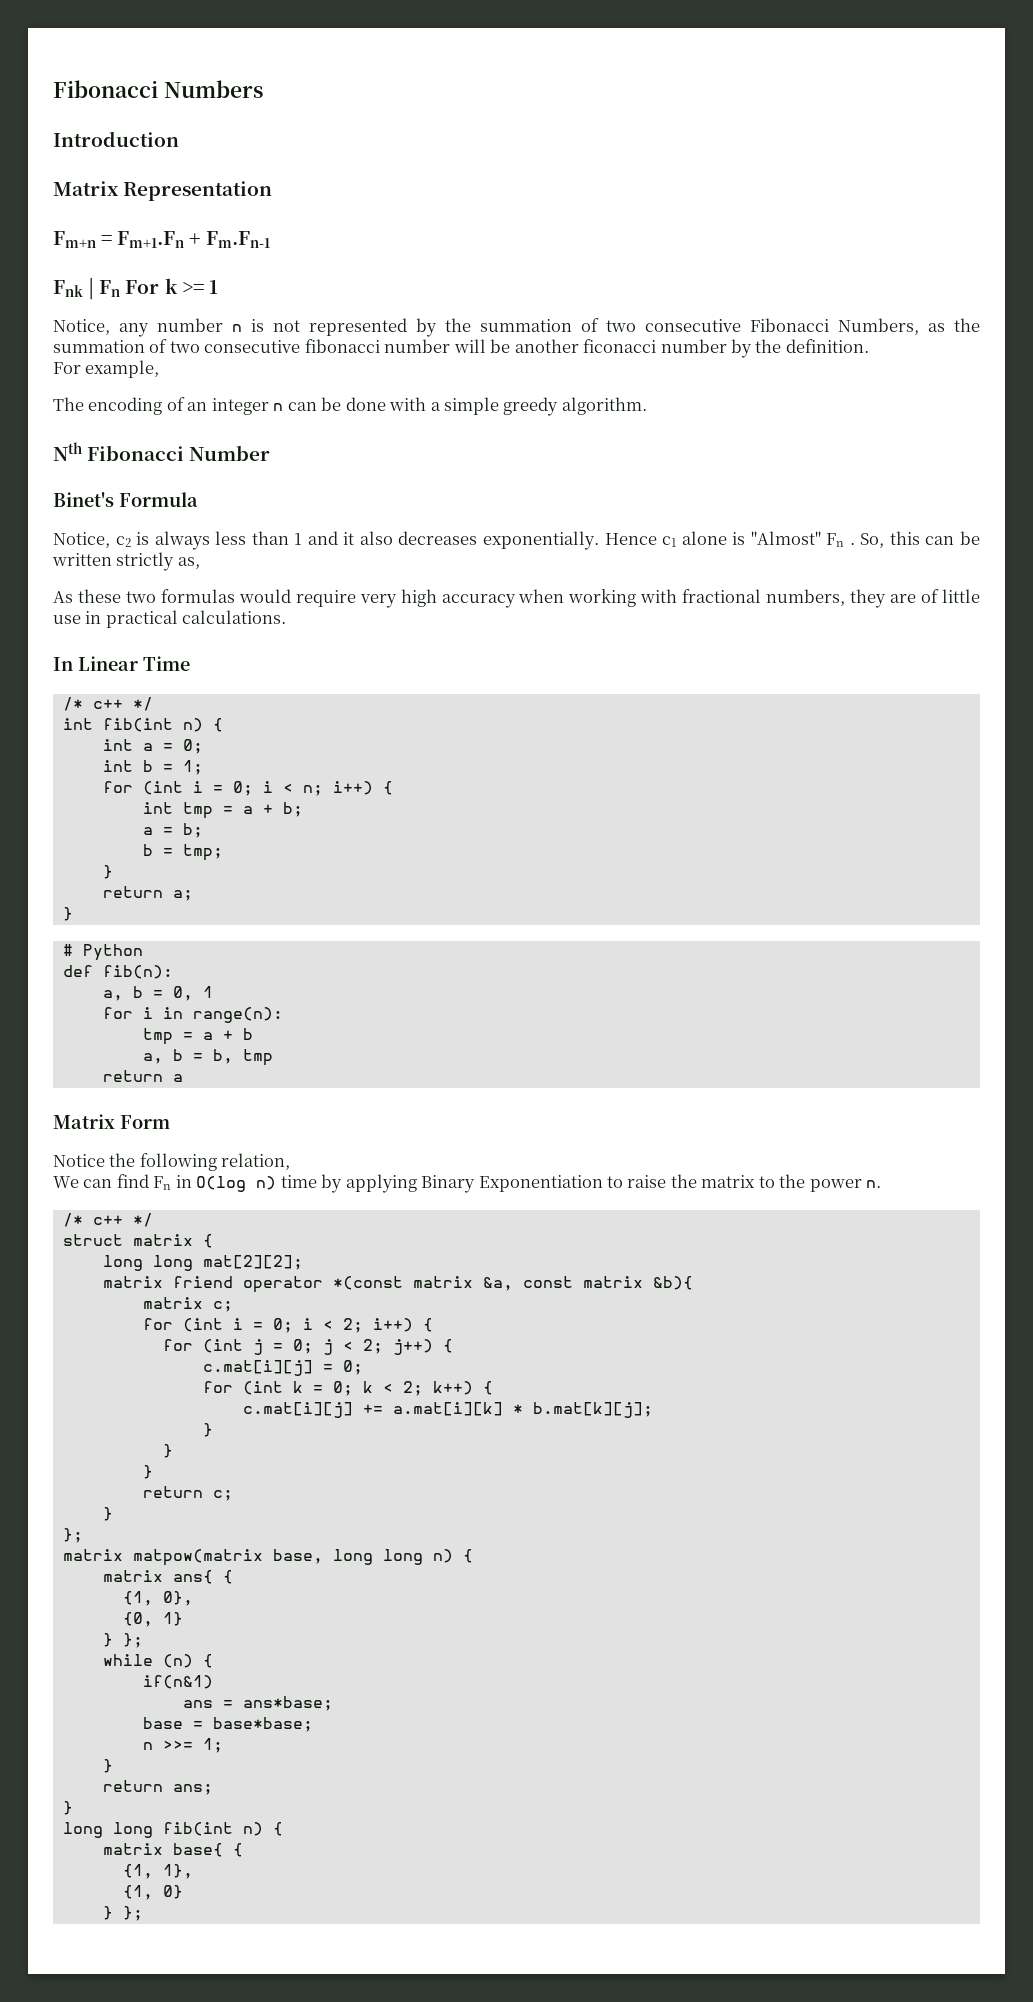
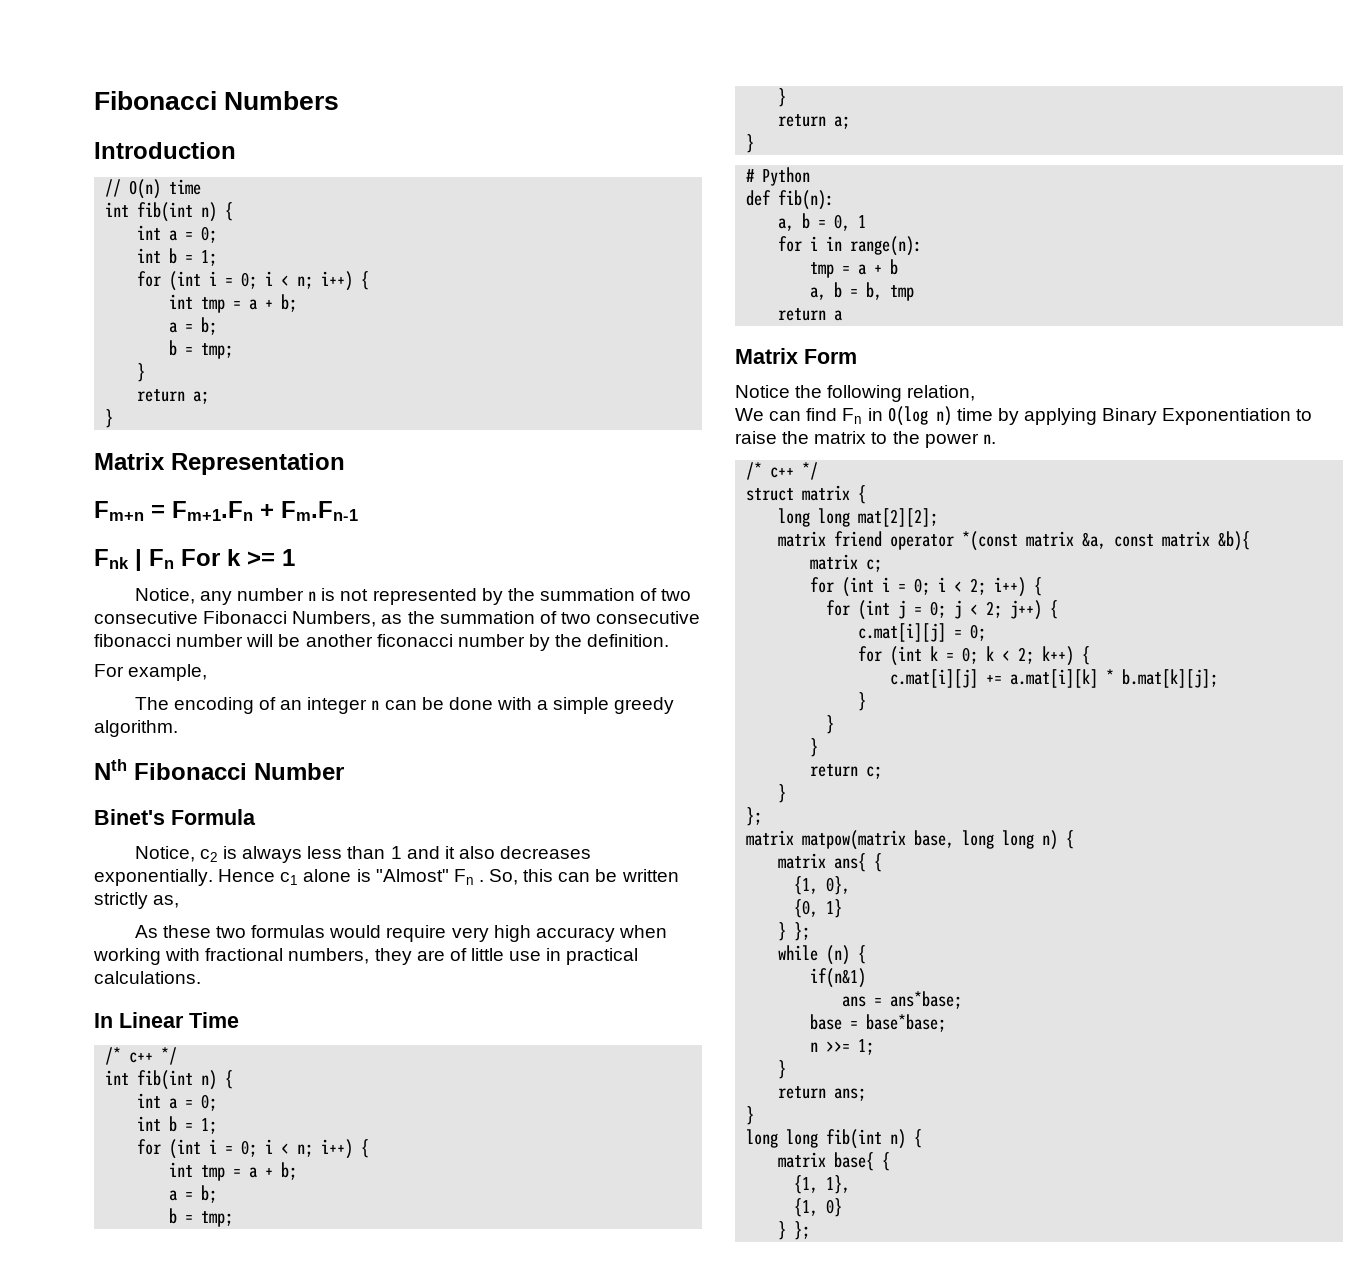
+ // O(n) time
+ int fib(int n) {
+ int a = 0;
+ int b = 1;
+ for (int i = 0; i < n; i++) {
+ int tmp = a + b;
+ a = b;
+ b = tmp;
+ }
+ return a;
+ }

